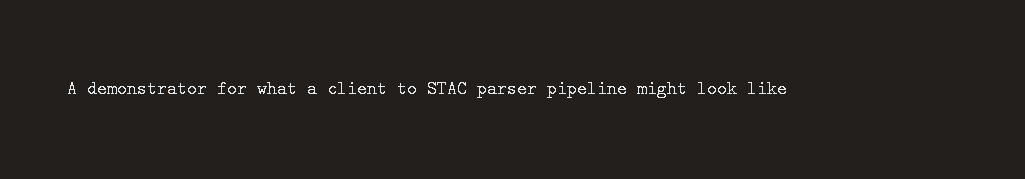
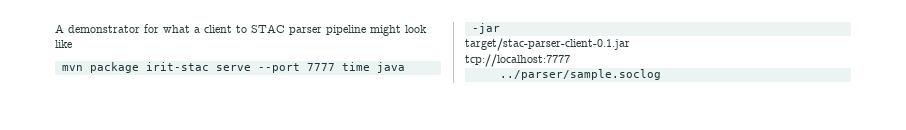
+ mvn package irit-stac serve --port 7777 time java -jar
+ target/stac-parser-client-0.1.jar
+ tcp://localhost:7777
+ ../parser/sample.soclog

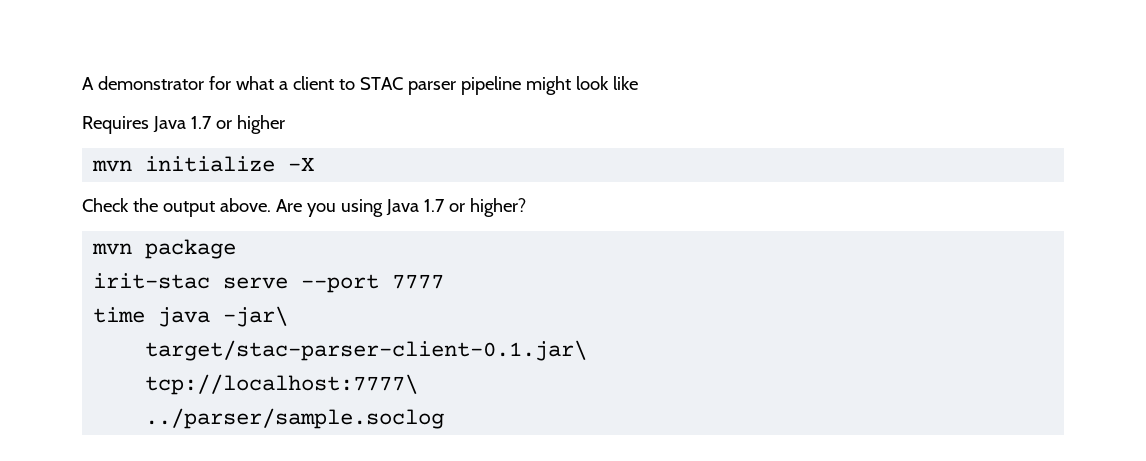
+ Requires Java 1.7 or higher
+ mvn initialize -X
+ Check the output above. Are you using Java 1.7 or higher?
- mvn package irit-stac serve --port 7777 time java -jar
- target/stac-parser-client-0.1.jar
- tcp://localhost:7777
+ mvn package
+ irit-stac serve --port 7777
+ time java -jar\
+ target/stac-parser-client-0.1.jar\
+ tcp://localhost:7777\

